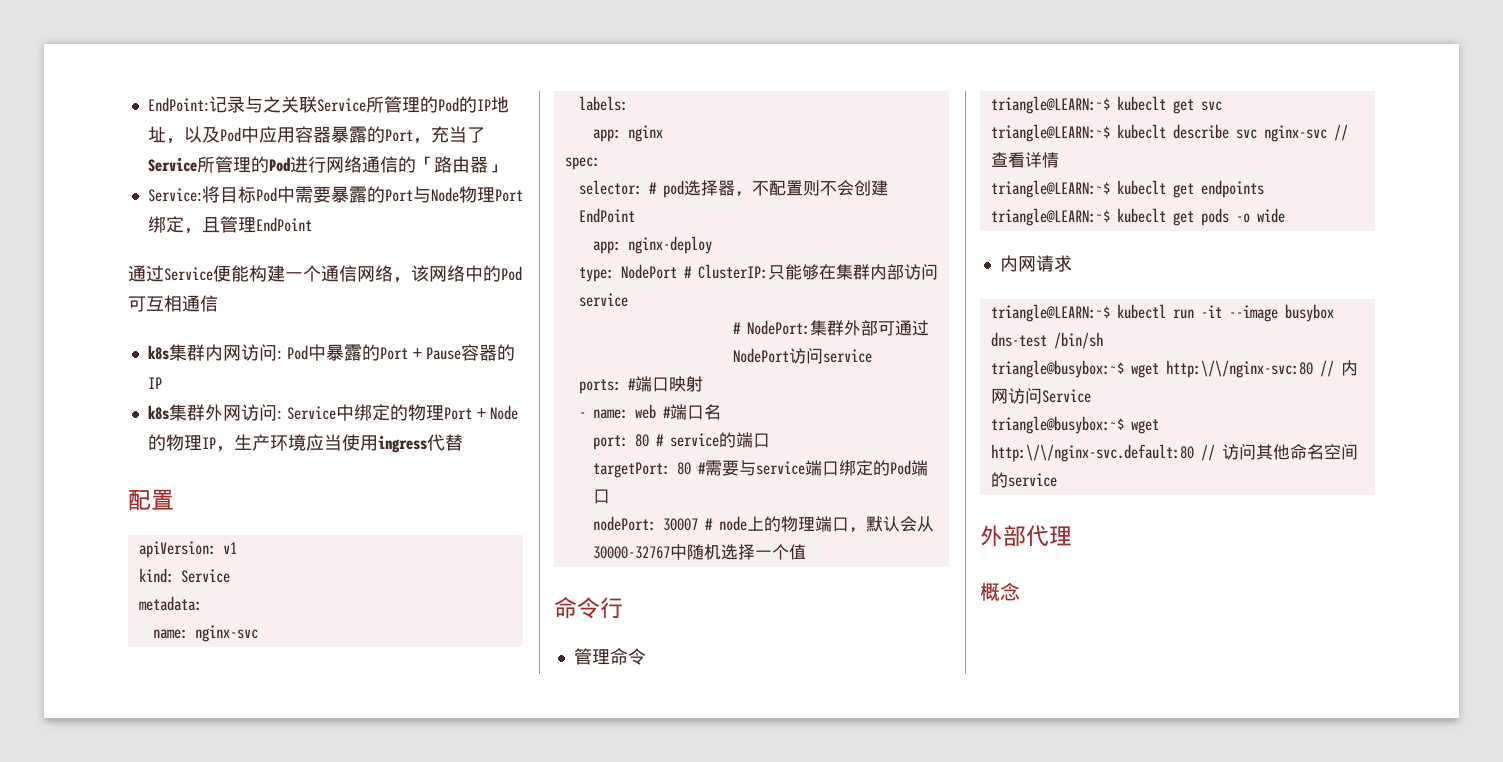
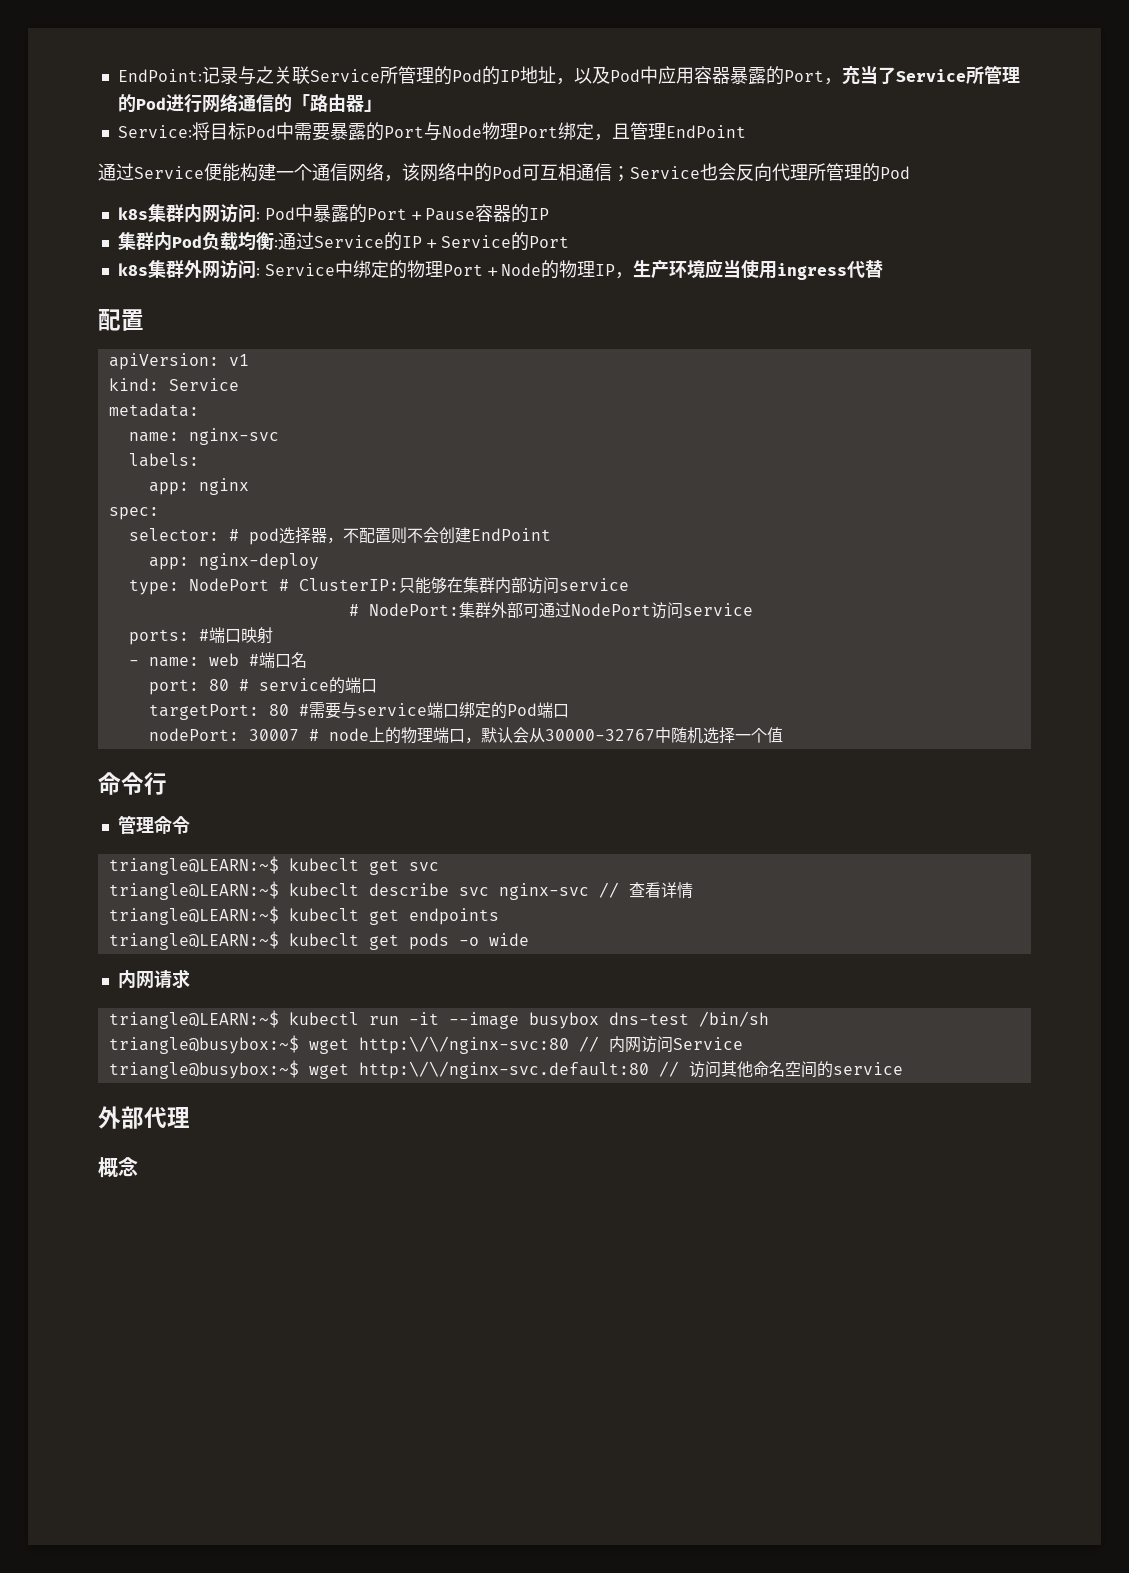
- 通过Service便能构建一个通信网络，该网络中的Pod可互相通信
+ 通过Service便能构建一个通信网络，该网络中的Pod可互相通信；Service也会反向代理所管理的Pod
+ 集群内Pod负载均衡:通过Service的IP + Service的Port

